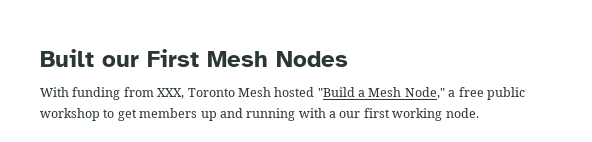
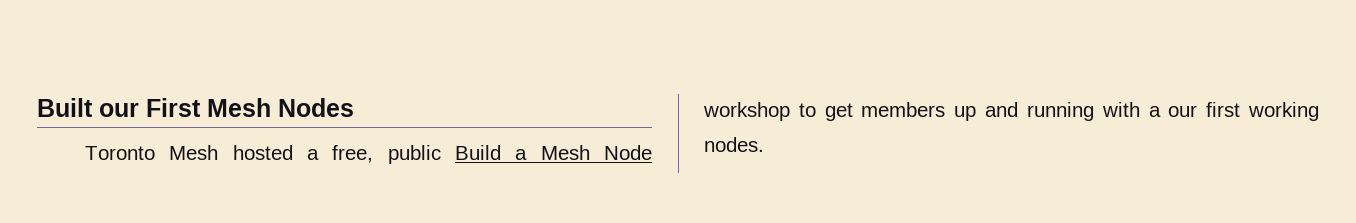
- With funding from XXX, Toronto Mesh hosted "Build a Mesh Node," a free public workshop to get members up and running with a our first working node.
+ Toronto Mesh hosted a free, public Build a Mesh Node workshop to get members up and running with a our first working nodes.

